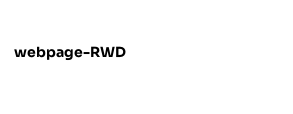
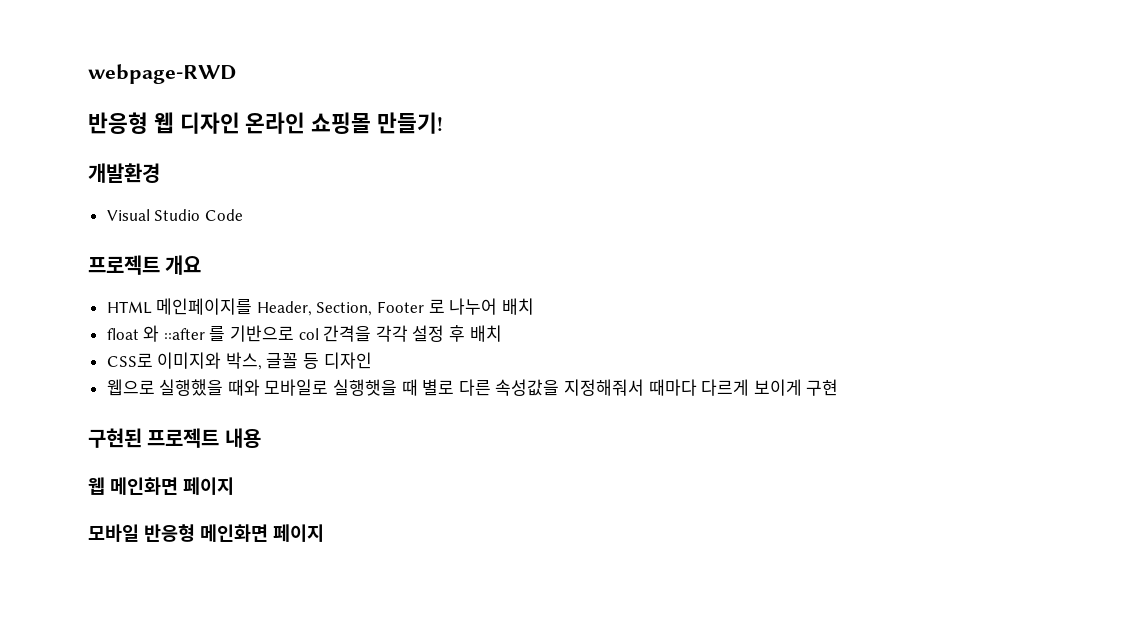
+ 반응형 웹 디자인 온라인 쇼핑몰 만들기!
+ 개발환경
+ Visual Studio Code
+ 프로젝트 개요
+ HTML 메인페이지를 Header, Section, Footer 로 나누어 배치
+ float 와 ::after 를 기반으로 col 간격을 각각 설정 후 배치
+ CSS로 이미지와 박스, 글꼴 등 디자인
+ 웹으로 실행했을 때와 모바일로 실행햇을 때 별로 다른 속성값을 지정해줘서 때마다 다르게 보이게 구현
+ 구현된 프로젝트 내용
+ 웹 메인화면 페이지
+ 모바일 반응형 메인화면 페이지

